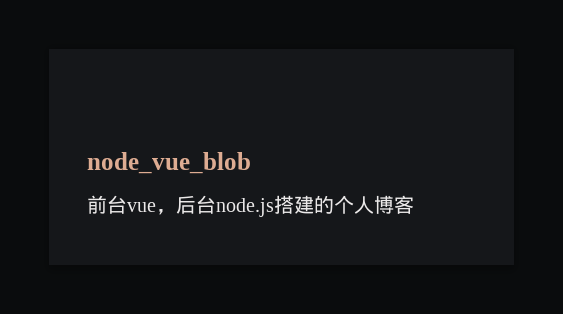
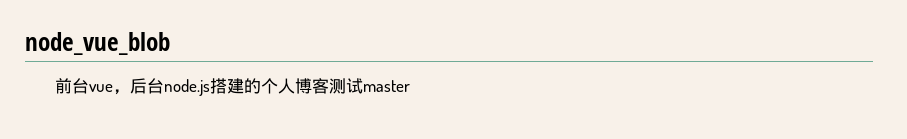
- 前台vue，后台node.js搭建的个人博客
+ 前台vue，后台node.js搭建的个人博客测试master

